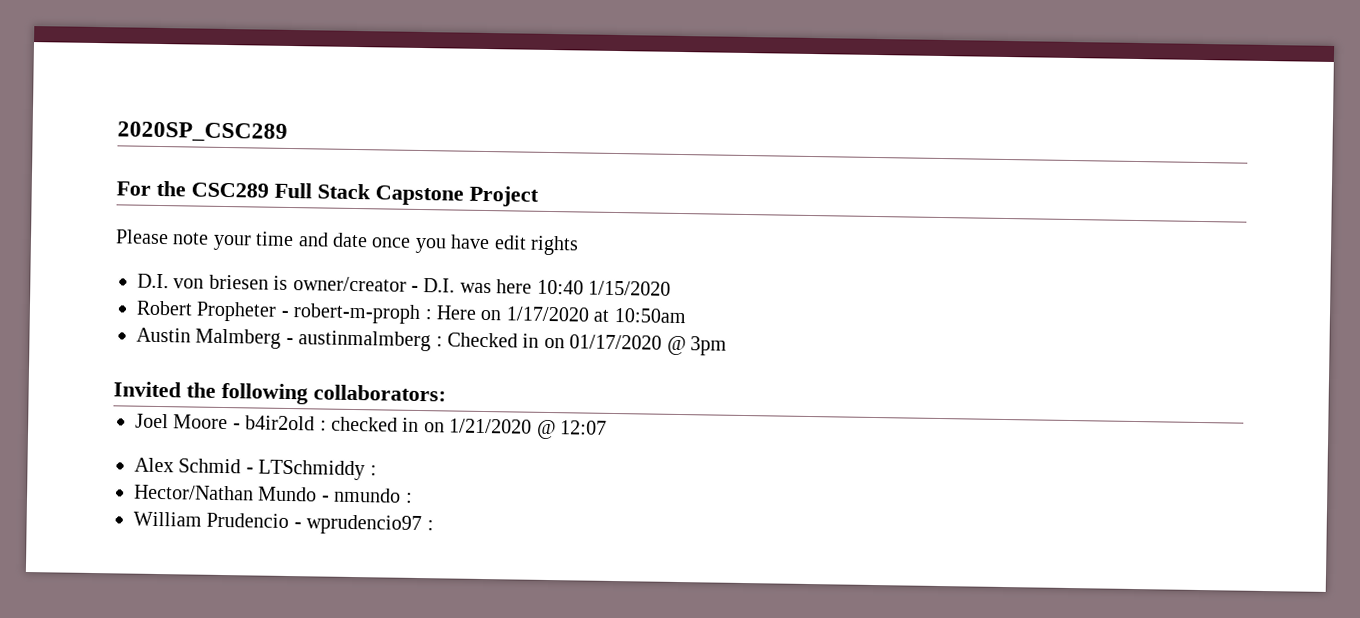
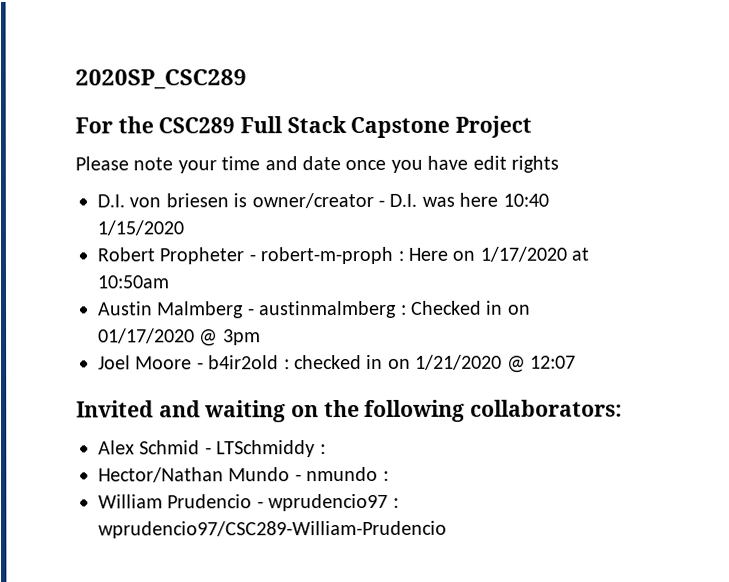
- Invited the following collaborators:
+ Invited and waiting on the following collaborators:
- William Prudencio - wprudencio97 :
+ William Prudencio - wprudencio97 : wprudencio97/CSC289-William-Prudencio

